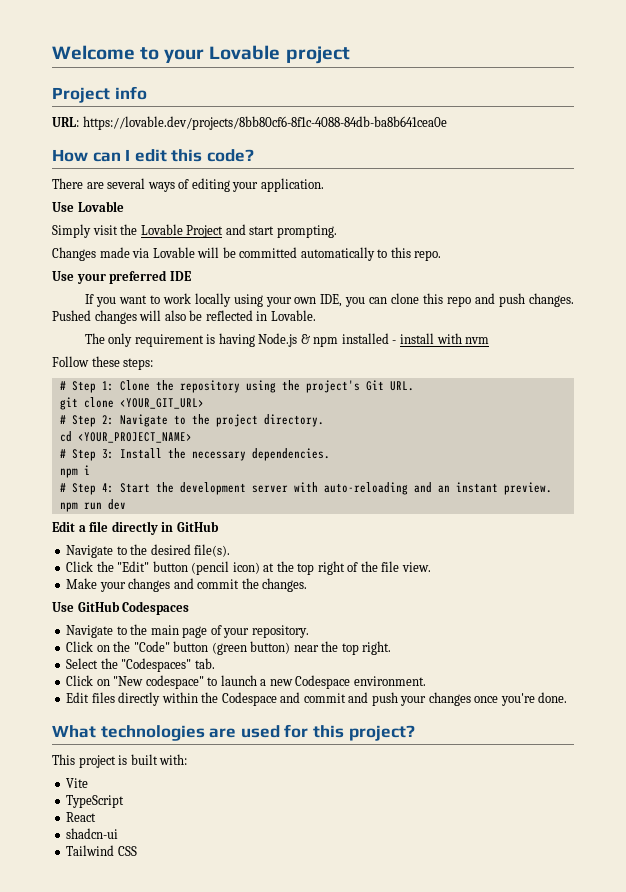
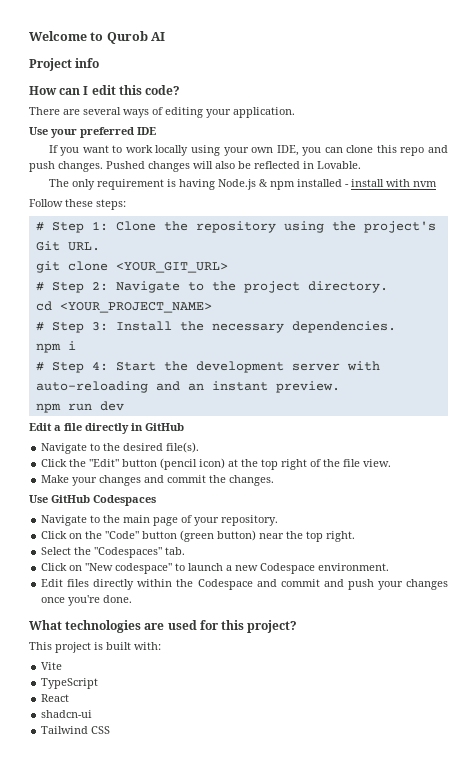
- Welcome to your Lovable project
+ Welcome to Qurob AI
- URL: https://lovable.dev/projects/8bb80cf6-8f1c-4088-84db-ba8b641cea0e
- Use Lovable
- Simply visit the Lovable Project and start prompting.
- Changes made via Lovable will be committed automatically to this repo.

